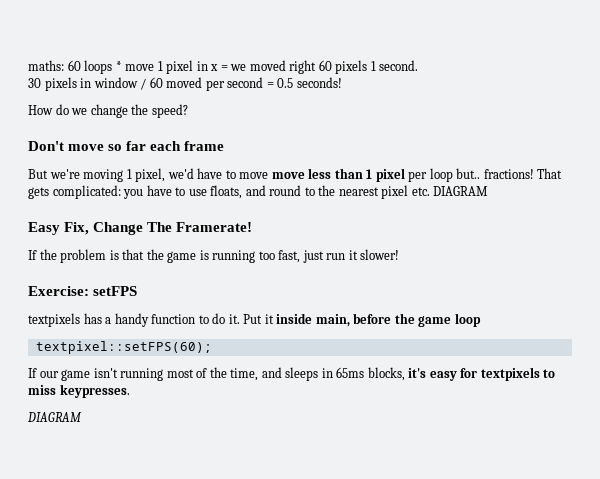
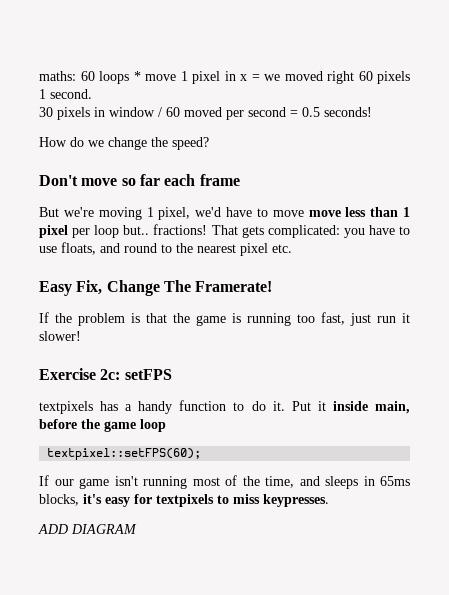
- That gets complicated: you have to use floats, and round to the nearest pixel etc. DIAGRAM
+ That gets complicated: you have to use floats, and round to the nearest pixel etc.
- Exercise: setFPS
+ Exercise 2c: setFPS
  If our game isn't running most of the time, and sleeps in 65ms blocks, it's easy for textpixels to miss keypresses.
- DIAGRAM
+ ADD DIAGRAM

